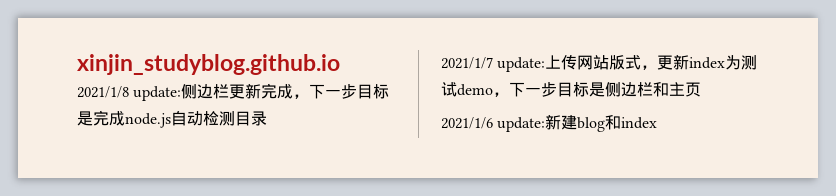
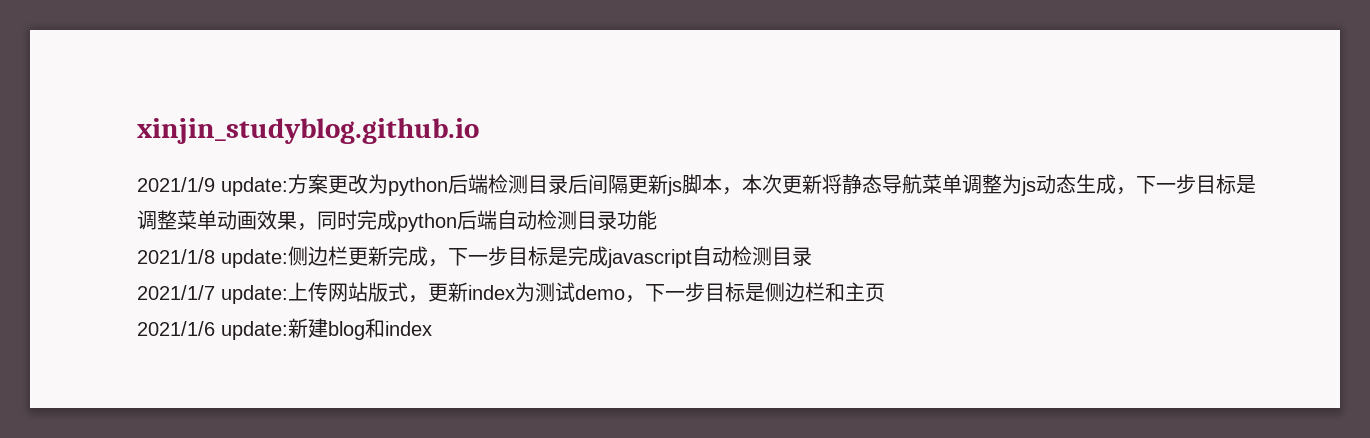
+ 2021/1/9 update:方案更改为python后端检测目录后间隔更新js脚本，本次更新将静态导航菜单调整为js动态生成，下一步目标是调整菜单动画效果，同时完成python后端自动检测目录功能
- 2021/1/8 update:侧边栏更新完成，下一步目标是完成node.js自动检测目录
+ 2021/1/8 update:侧边栏更新完成，下一步目标是完成javascript自动检测目录

